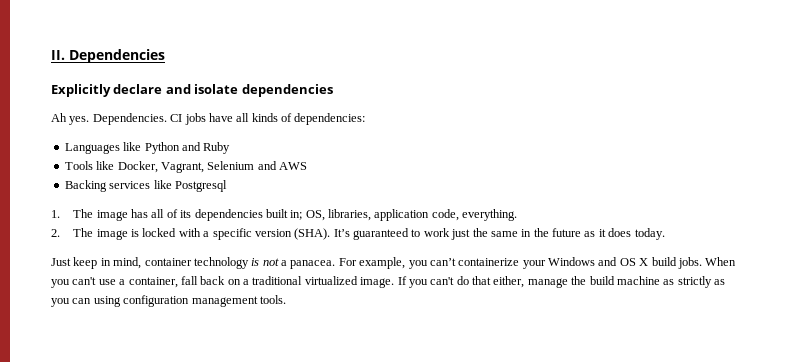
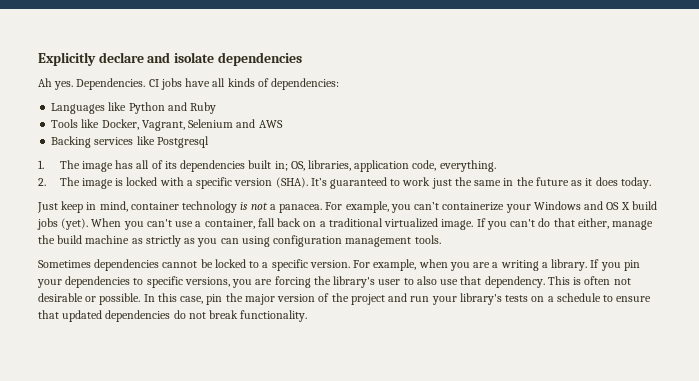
- II. Dependencies
- For example, you can’t containerize your Windows and OS X build jobs.
+ For example, you can’t containerize your Windows and OS X build jobs (yet).
+ Sometimes dependencies cannot be locked to a specific version. For example, when you are a writing a library. If you pin your dependencies to specific versions, you are forcing the library's user to also use that dependency. This is often not desirable or possible. In this case, pin the major version of the project and run your library's tests on a schedule to ensure that updated dependencies do not break functionality.

